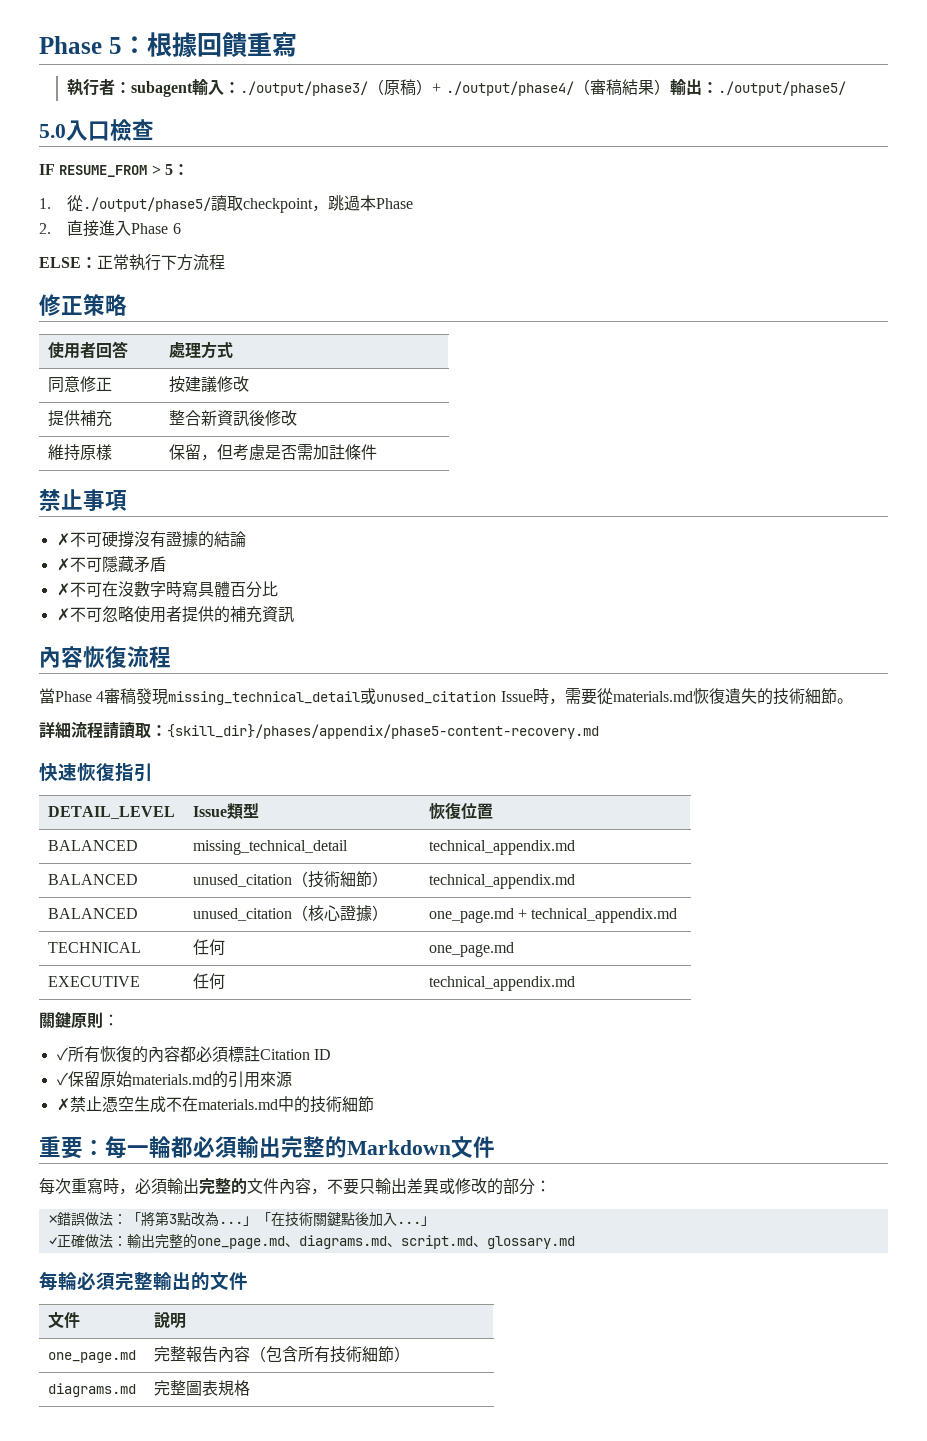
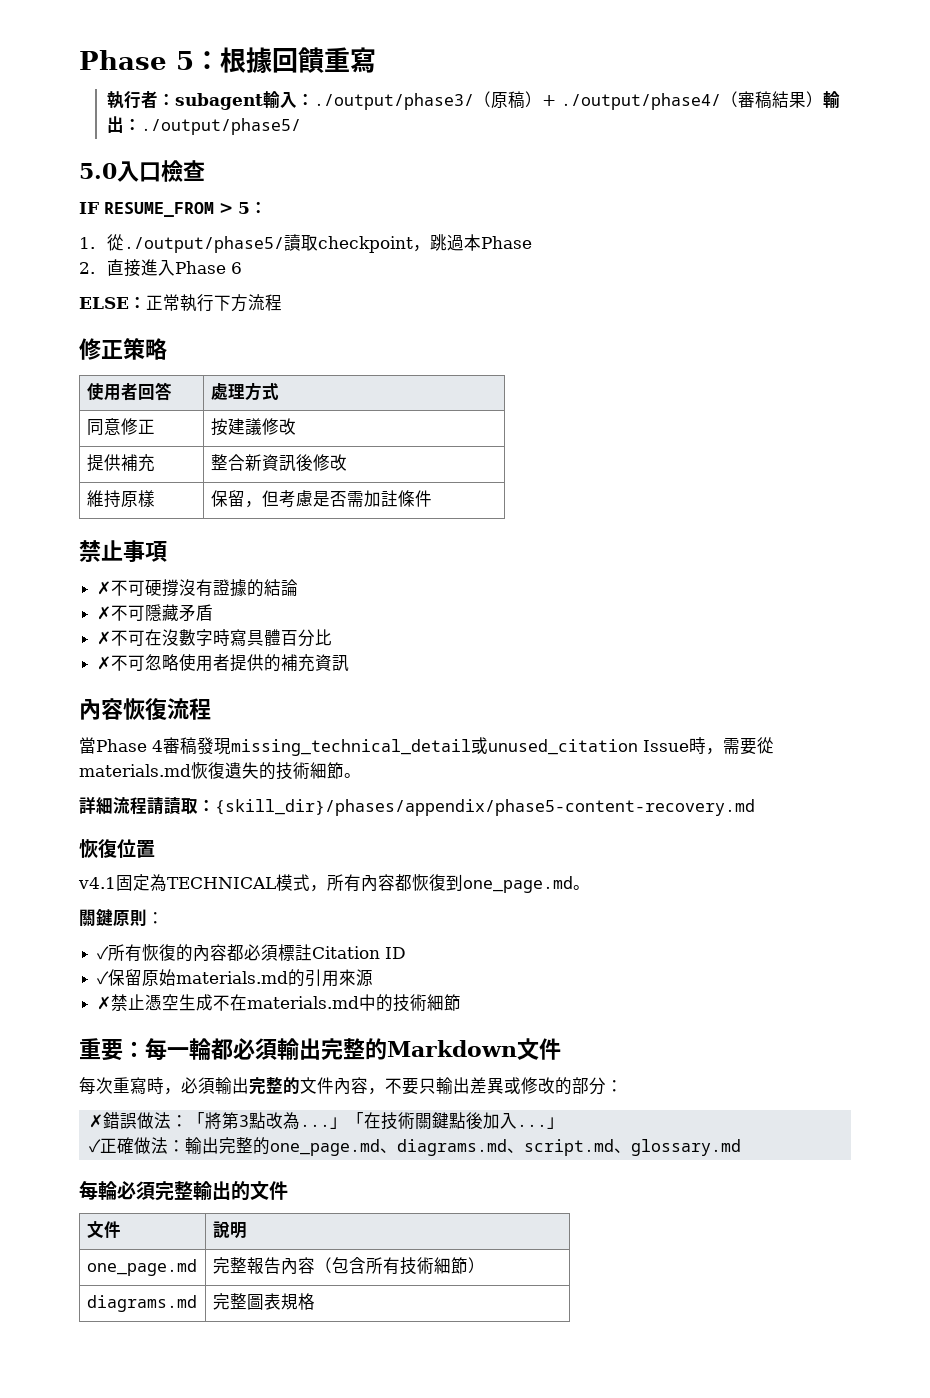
- 快速恢復指引
- DETAIL_LEVEL | Issue類型 | 恢復位置
- BALANCED | missing_technical_detail | technical_appendix.md
- BALANCED | unused_citation（技術細節） | technical_appendix.md
- BALANCED | unused_citation（核心證據） | one_page.md + technical_appendix.md
- TECHNICAL | 任何 | one_page.md
- EXECUTIVE | 任何 | technical_appendix.md
+ 恢復位置
+ v4.1固定為TECHNICAL模式，所有內容都恢復到one_page.md。

